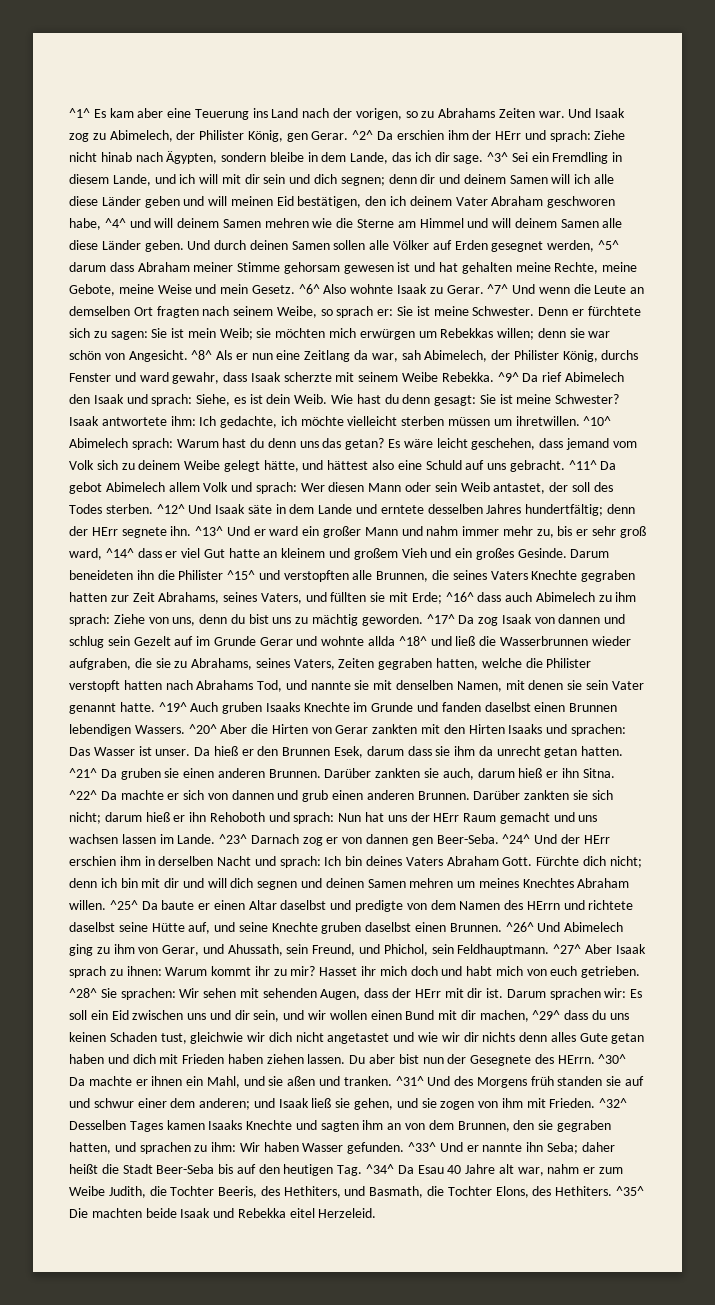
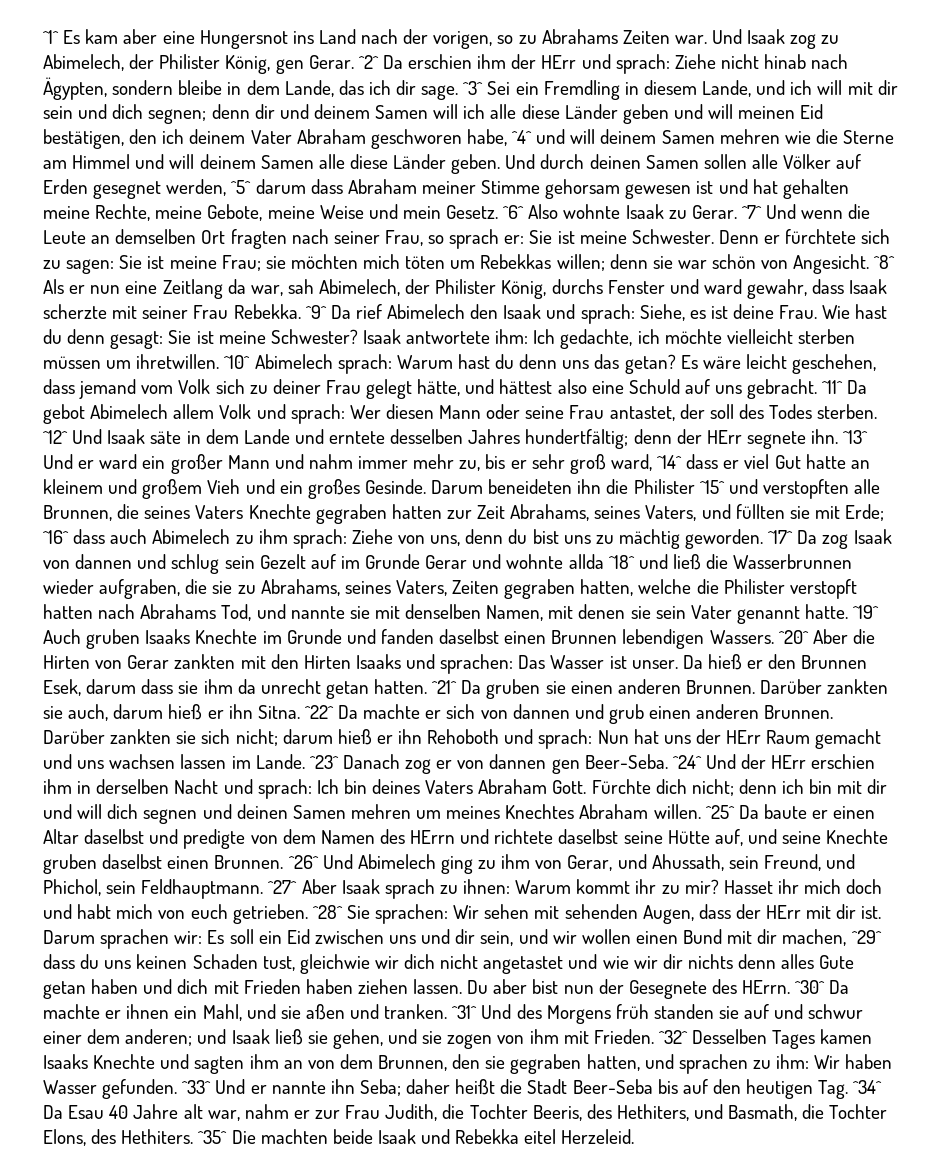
- ^1^ Es kam aber eine Teuerung ins Land nach der vorigen, so zu Abrahams Zeiten war.
+ ^1^ Es kam aber eine Hungersnot ins Land nach der vorigen, so zu Abrahams Zeiten war.
- ^7^ Und wenn die Leute an demselben Ort fragten nach seinem Weibe, so sprach er: Sie ist meine Schwester.
+ ^7^ Und wenn die Leute an demselben Ort fragten nach seiner Frau, so sprach er: Sie ist meine Schwester.
- Denn er fürchtete sich zu sagen: Sie ist mein Weib; sie möchten mich erwürgen um Rebekkas willen; denn sie war schön von Angesicht.
+ Denn er fürchtete sich zu sagen: Sie ist meine Frau; sie möchten mich töten um Rebekkas willen; denn sie war schön von Angesicht.
- ^8^ Als er nun eine Zeitlang da war, sah Abimelech, der Philister König, durchs Fenster und ward gewahr, dass Isaak scherzte mit seinem Weibe Rebekka.
+ ^8^ Als er nun eine Zeitlang da war, sah Abimelech, der Philister König, durchs Fenster und ward gewahr, dass Isaak scherzte mit seiner Frau Rebekka.
- ^9^ Da rief Abimelech den Isaak und sprach: Siehe, es ist dein Weib.
+ ^9^ Da rief Abimelech den Isaak und sprach: Siehe, es ist deine Frau.
- Es wäre leicht geschehen, dass jemand vom Volk sich zu deinem Weibe gelegt hätte, und hättest also eine Schuld auf uns gebracht.
+ Es wäre leicht geschehen, dass jemand vom Volk sich zu deiner Frau gelegt hätte, und hättest also eine Schuld auf uns gebracht.
- ^11^ Da gebot Abimelech allem Volk und sprach: Wer diesen Mann oder sein Weib antastet, der soll des Todes sterben.
+ ^11^ Da gebot Abimelech allem Volk und sprach: Wer diesen Mann oder seine Frau antastet, der soll des Todes sterben.
- ^23^ Darnach zog er von dannen gen Beer-Seba.
+ ^23^ Danach zog er von dannen gen Beer-Seba.
- ^33^ Und er nannte ihn Seba; daher heißt die Stadt Beer-Seba bis auf den heutigen Tag. ^34^ Da Esau 40 Jahre alt war, nahm er zum Weibe Judith, die Tochter Beeris, des Hethiters, und Basmath, die Tochter Elons, des Hethiters.
+ ^33^ Und er nannte ihn Seba; daher heißt die Stadt Beer-Seba bis auf den heutigen Tag. ^34^ Da Esau 40 Jahre alt war, nahm er zur Frau Judith, die Tochter Beeris, des Hethiters, und Basmath, die Tochter Elons, des Hethiters.

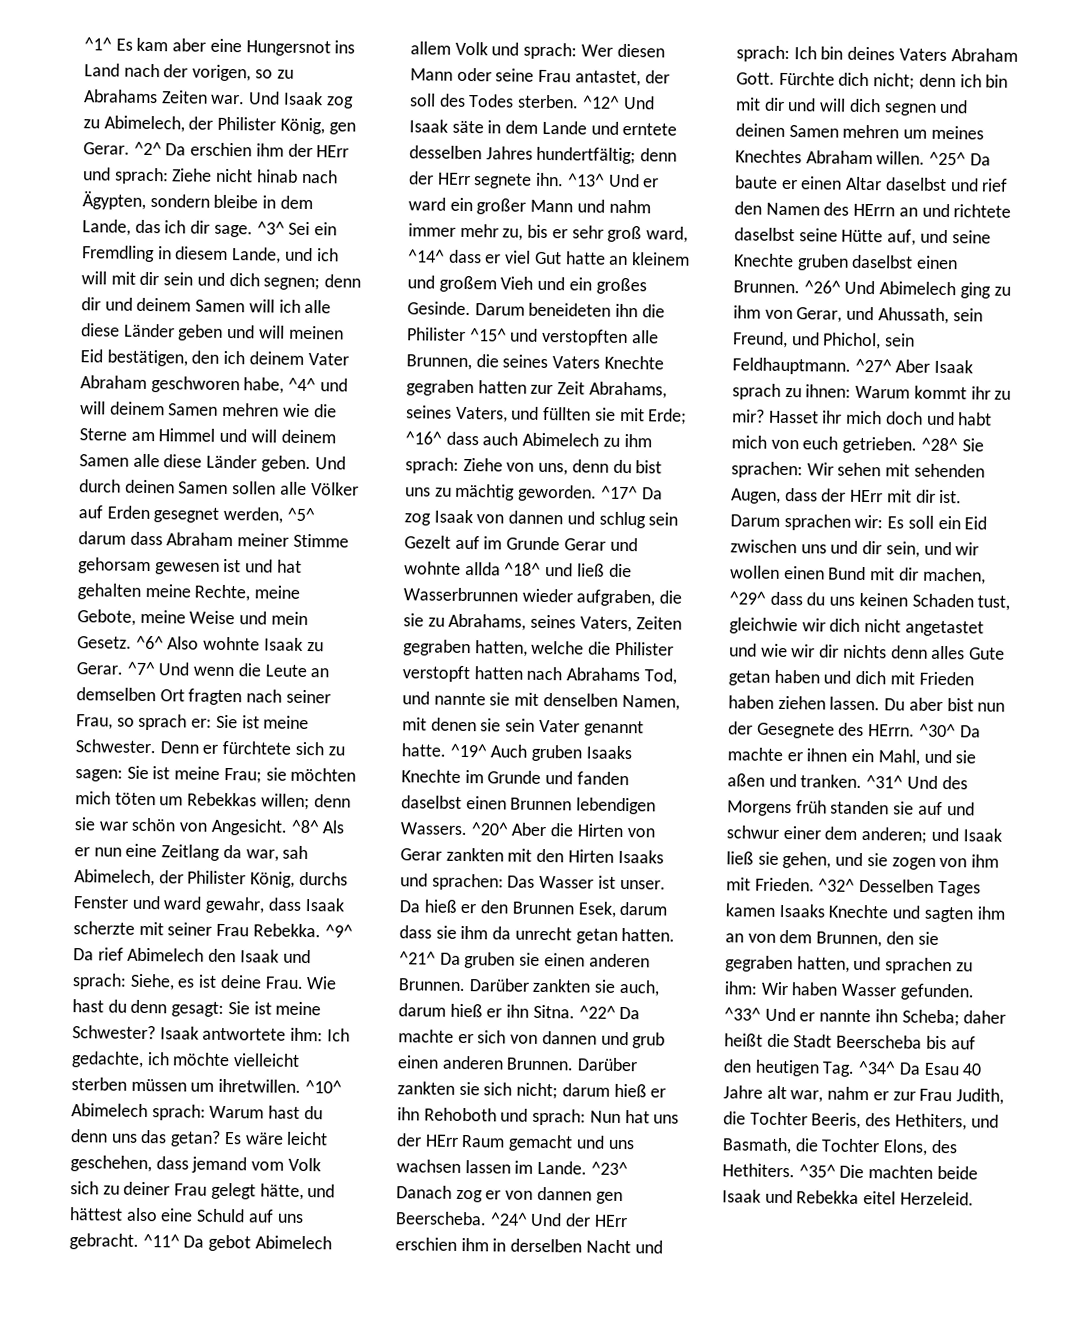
- ^23^ Danach zog er von dannen gen Beer-Seba.
+ ^23^ Danach zog er von dannen gen Beerscheba.
- ^25^ Da baute er einen Altar daselbst und predigte von dem Namen des HErrn und richtete daselbst seine Hütte auf, und seine Knechte gruben daselbst einen Brunnen.
+ ^25^ Da baute er einen Altar daselbst und rief den Namen des HErrn an und richtete daselbst seine Hütte auf, und seine Knechte gruben daselbst einen Brunnen.
- ^33^ Und er nannte ihn Seba; daher heißt die Stadt Beer-Seba bis auf den heutigen Tag. ^34^ Da Esau 40 Jahre alt war, nahm er zur Frau Judith, die Tochter Beeris, des Hethiters, und Basmath, die Tochter Elons, des Hethiters.
+ ^33^ Und er nannte ihn Scheba; daher heißt die Stadt Beerscheba bis auf den heutigen Tag. ^34^ Da Esau 40 Jahre alt war, nahm er zur Frau Judith, die Tochter Beeris, des Hethiters, und Basmath, die Tochter Elons, des Hethiters.

